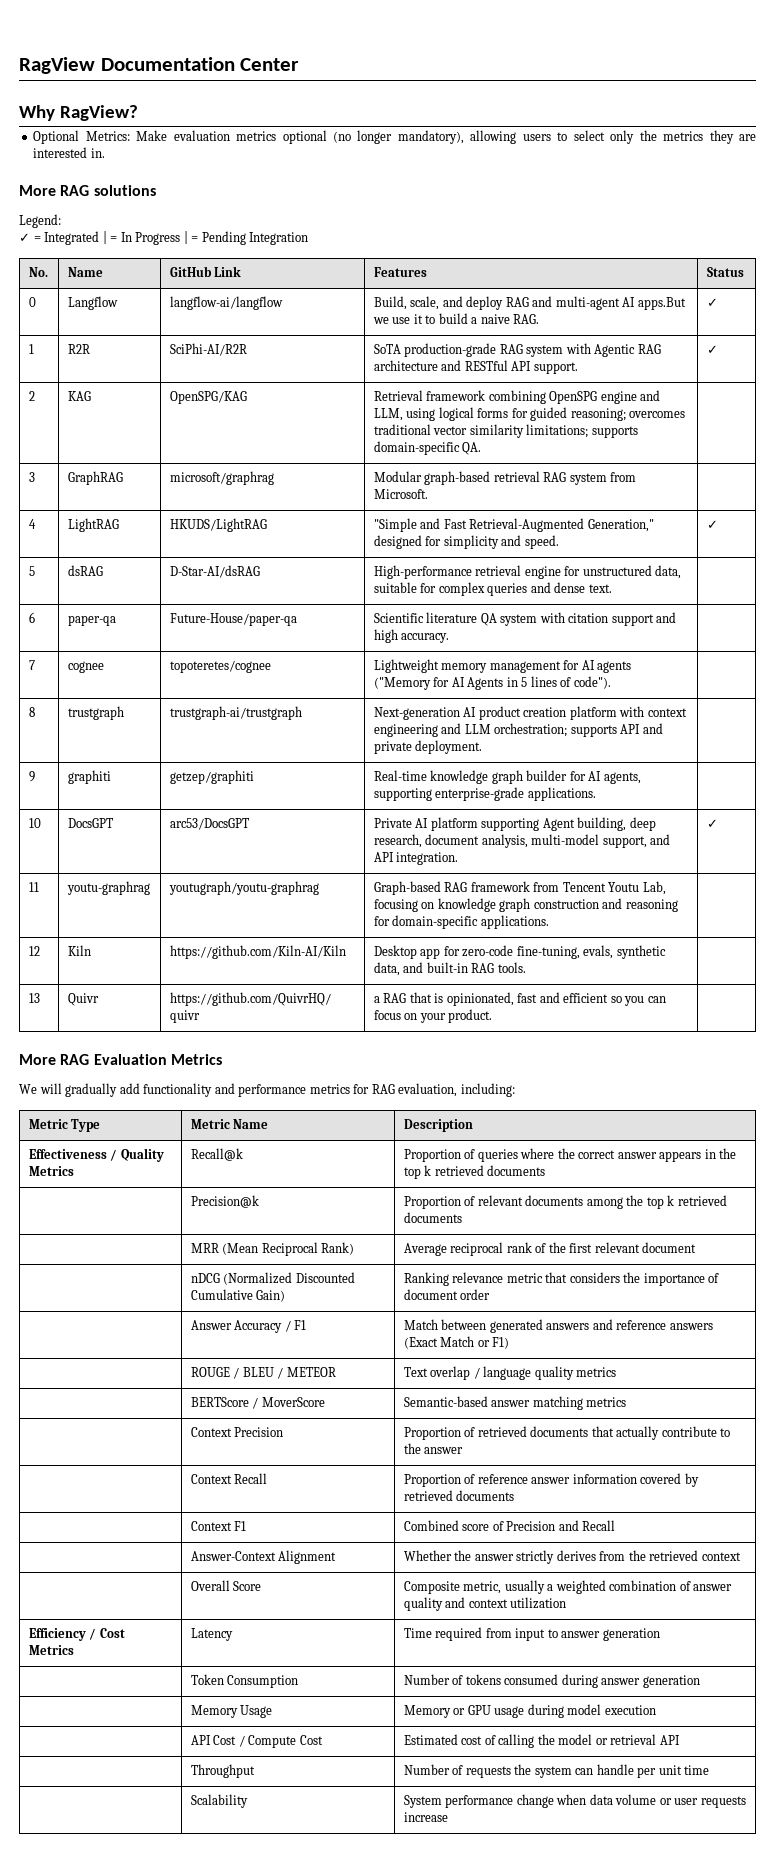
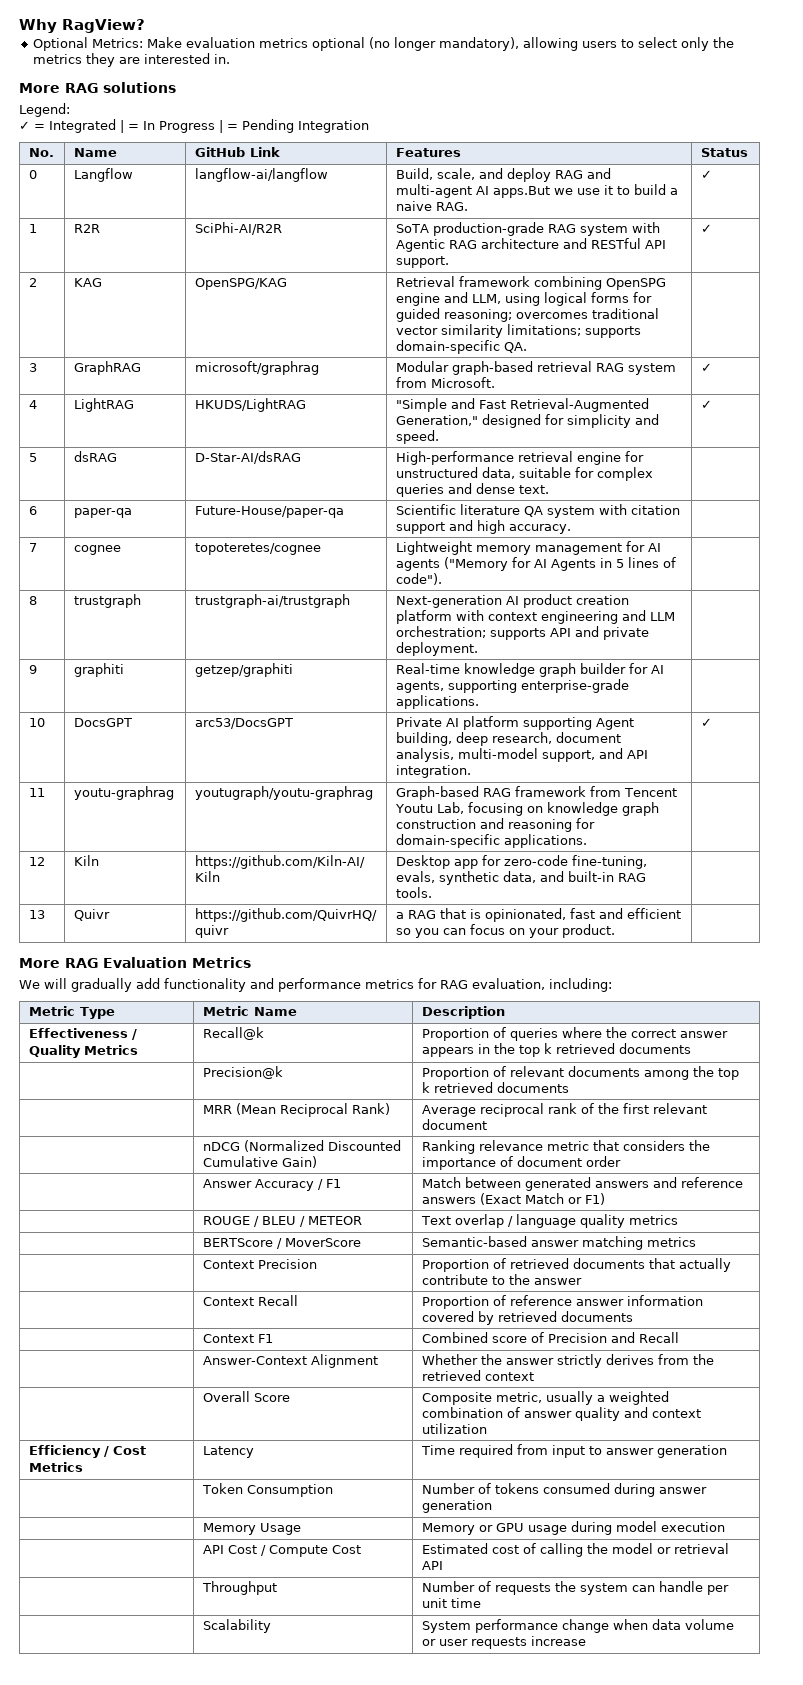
- RagView Documentation Center
- 3 | GraphRAG | microsoft/graphrag | Modular graph-based retrieval RAG system from Microsoft. |
+ 3 | GraphRAG | microsoft/graphrag | Modular graph-based retrieval RAG system from Microsoft. | ✓

